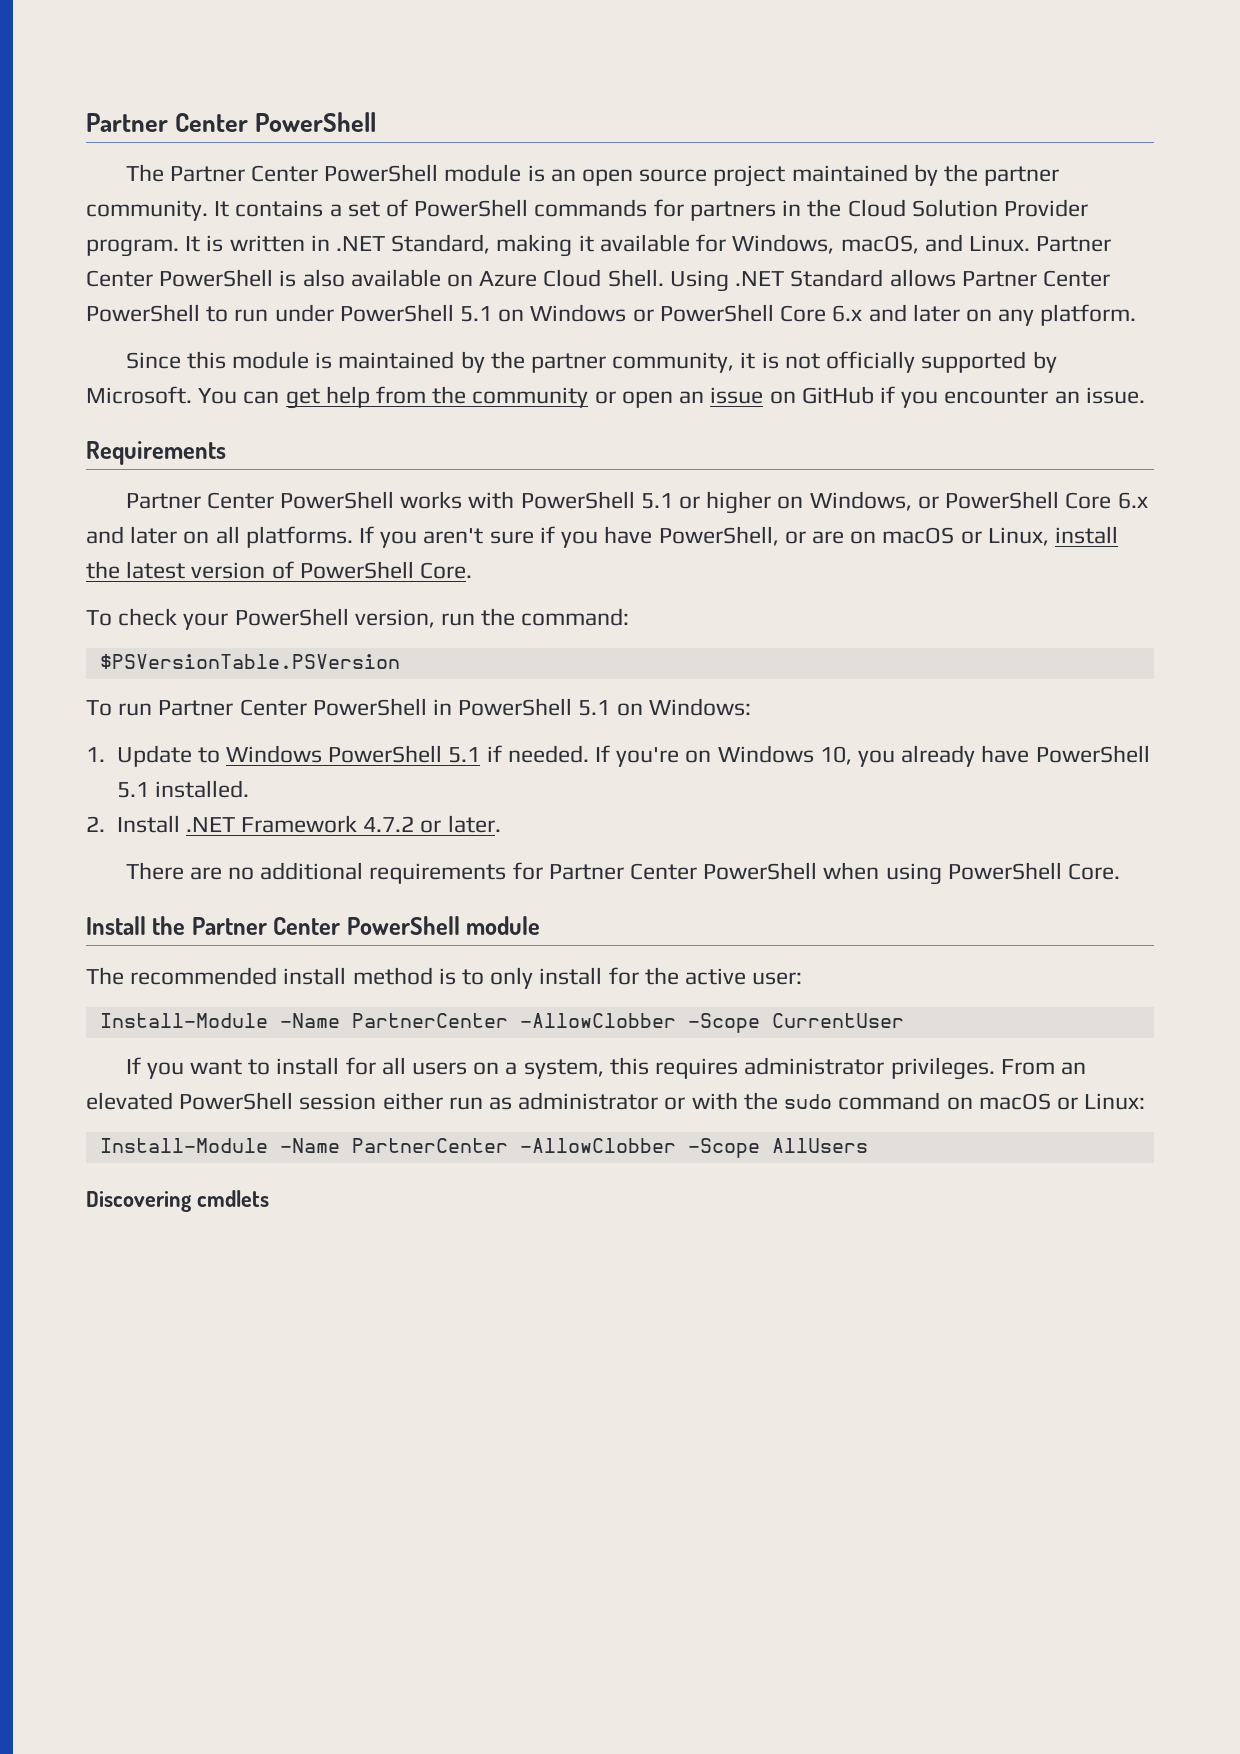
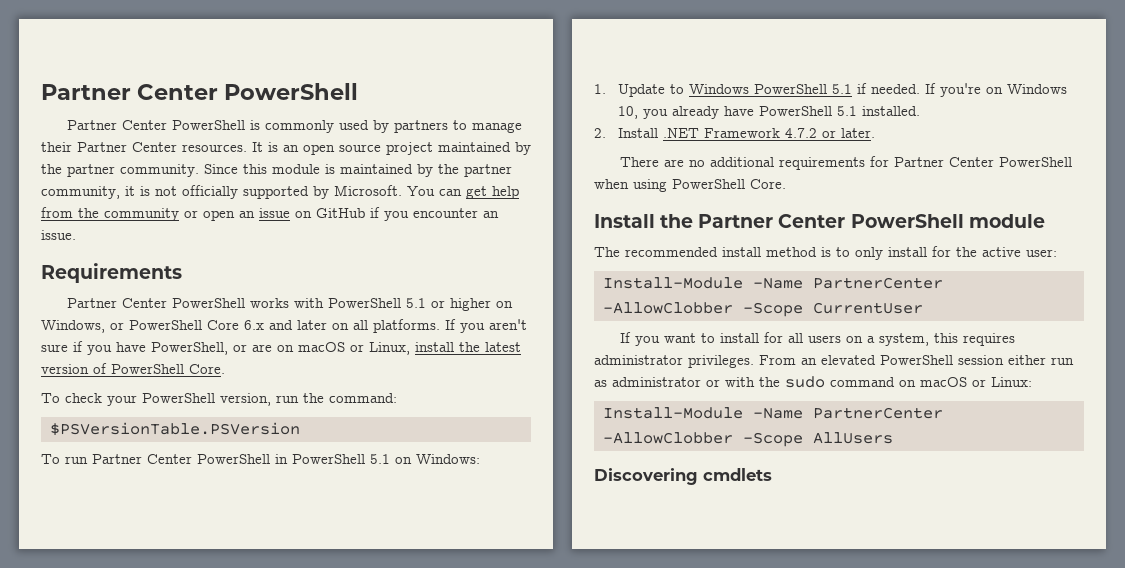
- The Partner Center PowerShell module is an open source project maintained by the partner community. It contains a set of PowerShell commands for partners in the Cloud Solution Provider program. It is written in .NET Standard, making it available for Windows, macOS, and Linux. Partner Center PowerShell is also available on Azure Cloud Shell. Using .NET Standard allows Partner Center PowerShell to run under PowerShell 5.1 on Windows or PowerShell Core 6.x and later on any platform.
- Since this module is maintained by the partner community, it is not officially supported by Microsoft.
+ Partner Center PowerShell is commonly used by partners to manage their Partner Center resources. It is an open source project maintained by the partner community. Since this module is maintained by the partner community, it is not officially supported by Microsoft.

